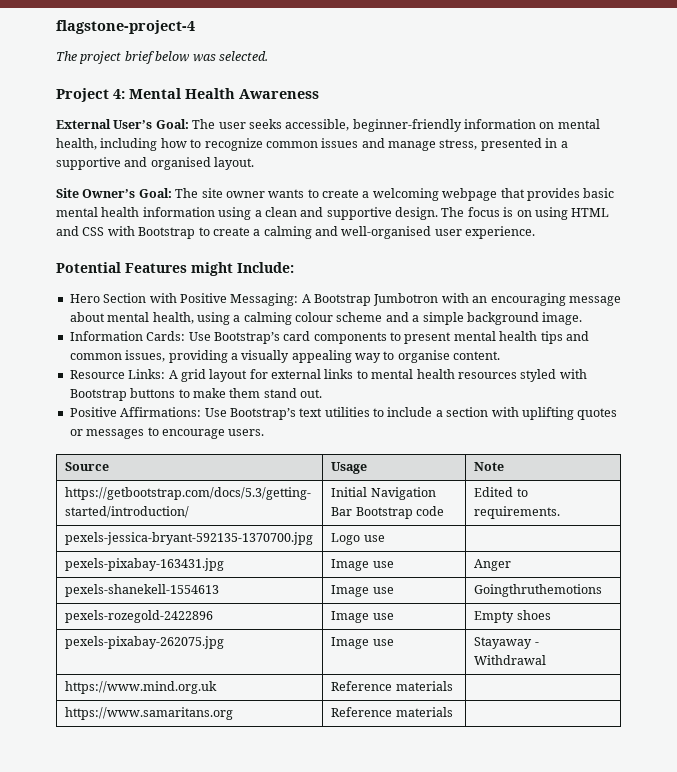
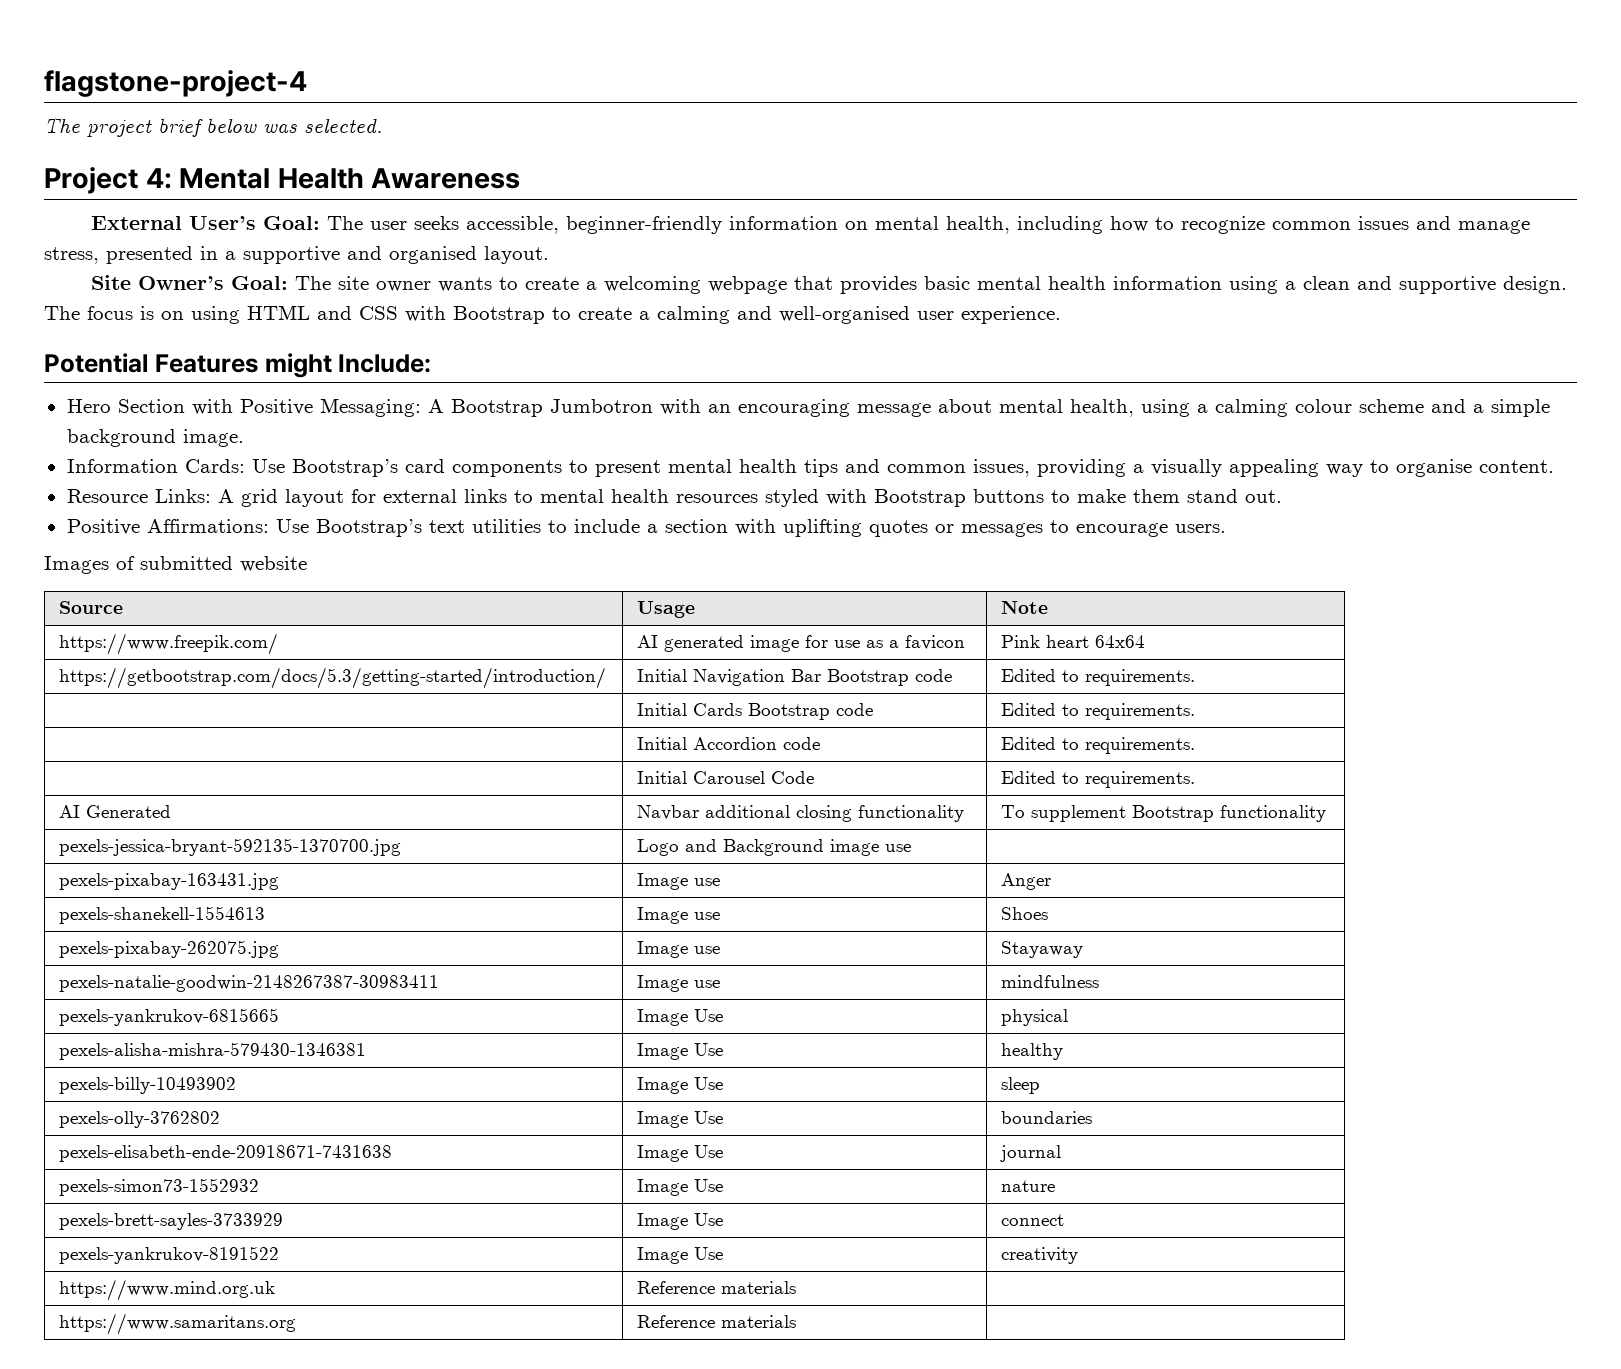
+ Images of submitted website
+ https://www.freepik.com/ | AI generated image for use as a favicon | Pink heart 64x64
+ | Initial Cards Bootstrap code | Edited to requirements.
+ | Initial Accordion code | Edited to requirements.
+ | Initial Carousel Code | Edited to requirements.
+ AI Generated | Navbar additional closing functionality | To supplement Bootstrap functionality
- pexels-jessica-bryant-592135-1370700.jpg | Logo use |
+ pexels-jessica-bryant-592135-1370700.jpg | Logo and Background image use |
- pexels-shanekell-1554613 | Image use | Goingthruthemotions
- pexels-rozegold-2422896 | Image use | Empty shoes
- pexels-pixabay-262075.jpg | Image use | Stayaway - Withdrawal
+ pexels-shanekell-1554613 | Image use | Shoes
+ pexels-pixabay-262075.jpg | Image use | Stayaway
+ pexels-natalie-goodwin-2148267387-30983411 | Image use | mindfulness
+ pexels-yankrukov-6815665 | Image Use | physical
+ pexels-alisha-mishra-579430-1346381 | Image Use | healthy
+ pexels-billy-10493902 | Image Use | sleep
+ pexels-olly-3762802 | Image Use | boundaries
+ pexels-elisabeth-ende-20918671-7431638 | Image Use | journal
+ pexels-simon73-1552932 | Image Use | nature
+ pexels-brett-sayles-3733929 | Image Use | connect
+ pexels-yankrukov-8191522 | Image Use | creativity

